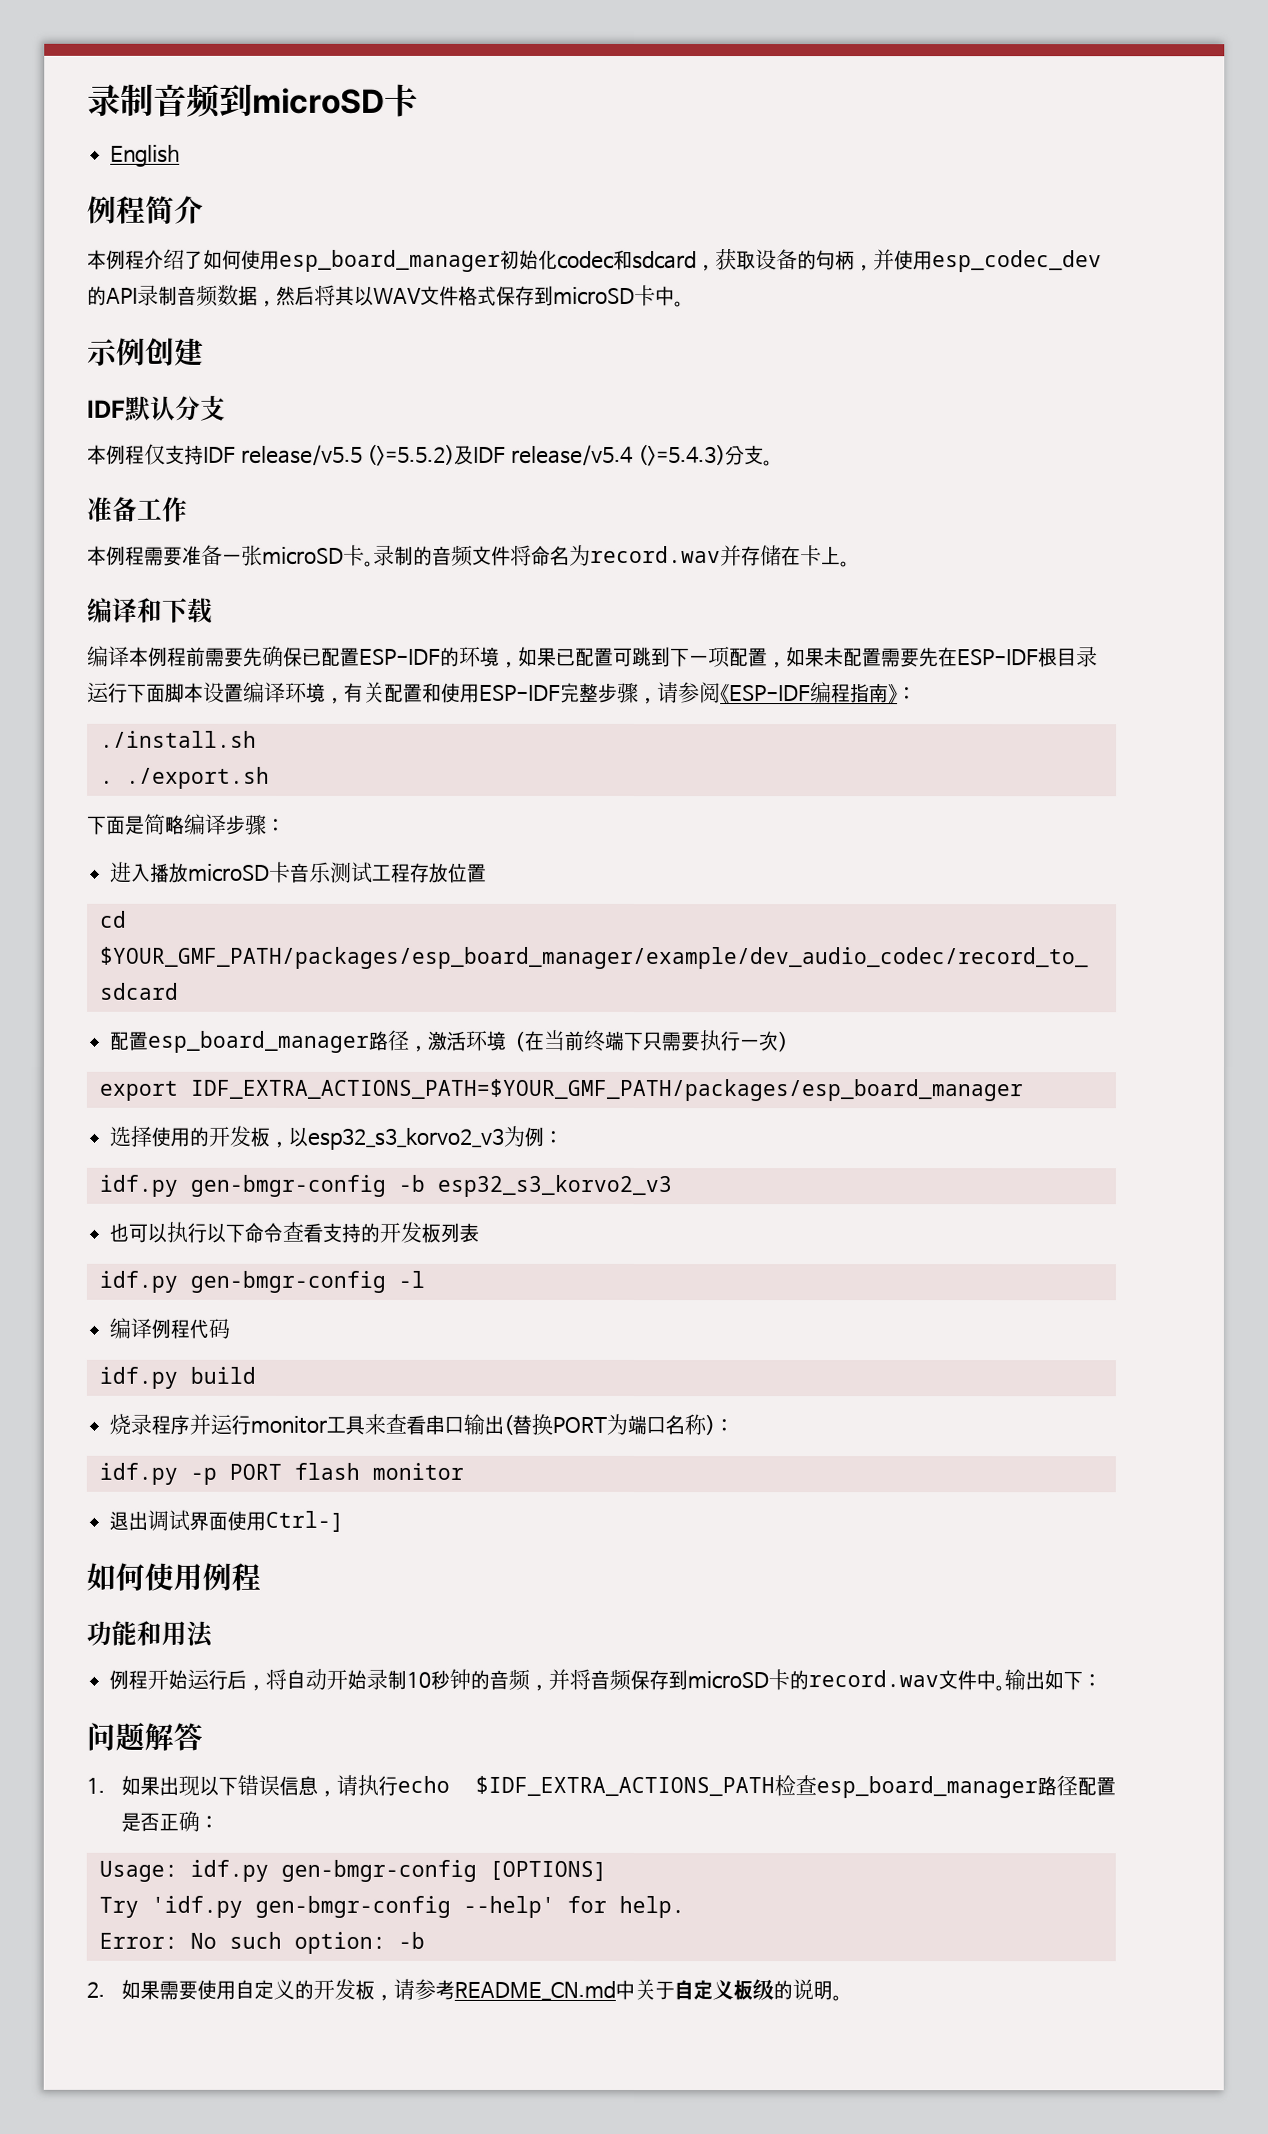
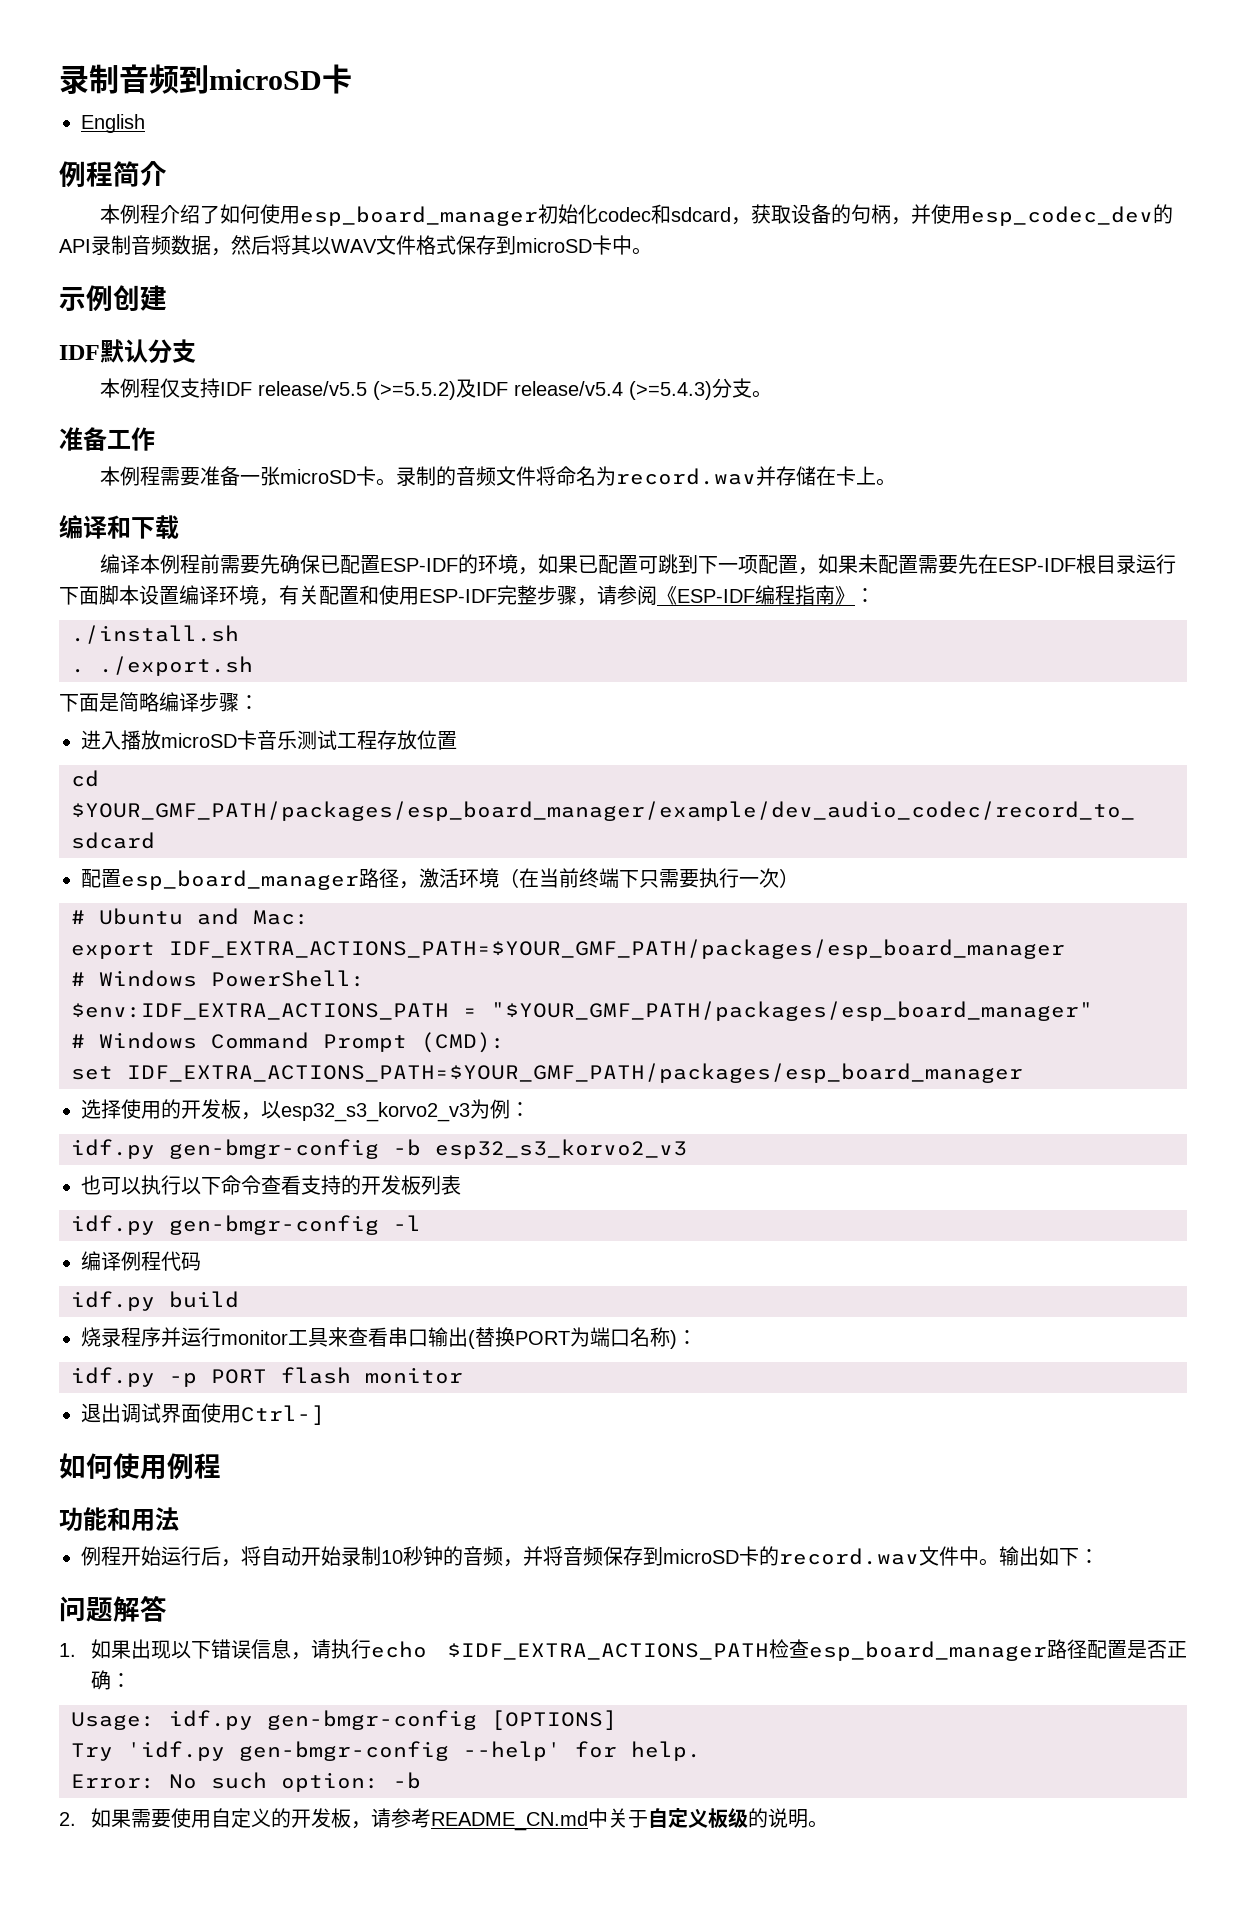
+ # Ubuntu and Mac:
  export IDF_EXTRA_ACTIONS_PATH=$YOUR_GMF_PATH/packages/esp_board_manager
+ # Windows PowerShell:
+ $env:IDF_EXTRA_ACTIONS_PATH = "$YOUR_GMF_PATH/packages/esp_board_manager"
+ # Windows Command Prompt (CMD):
+ set IDF_EXTRA_ACTIONS_PATH=$YOUR_GMF_PATH/packages/esp_board_manager

